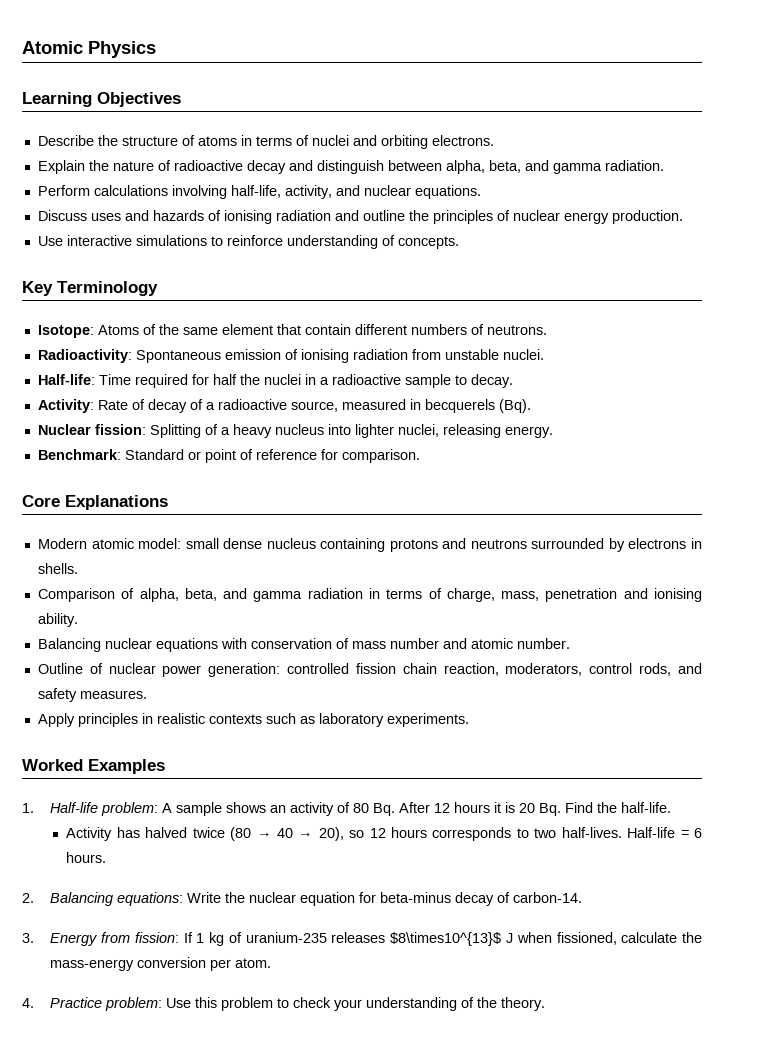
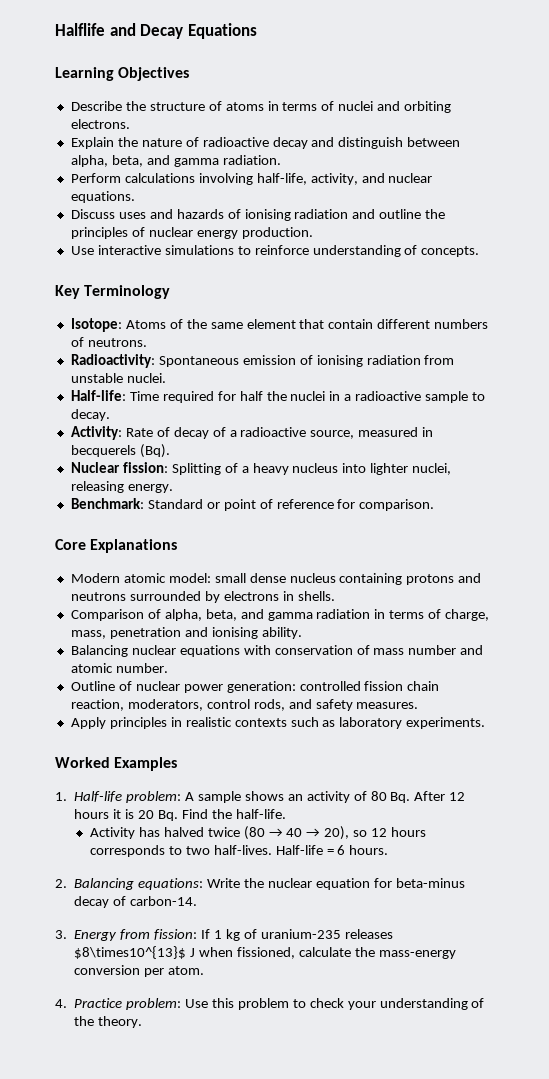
- Atomic Physics
+ Halflife and Decay Equations

